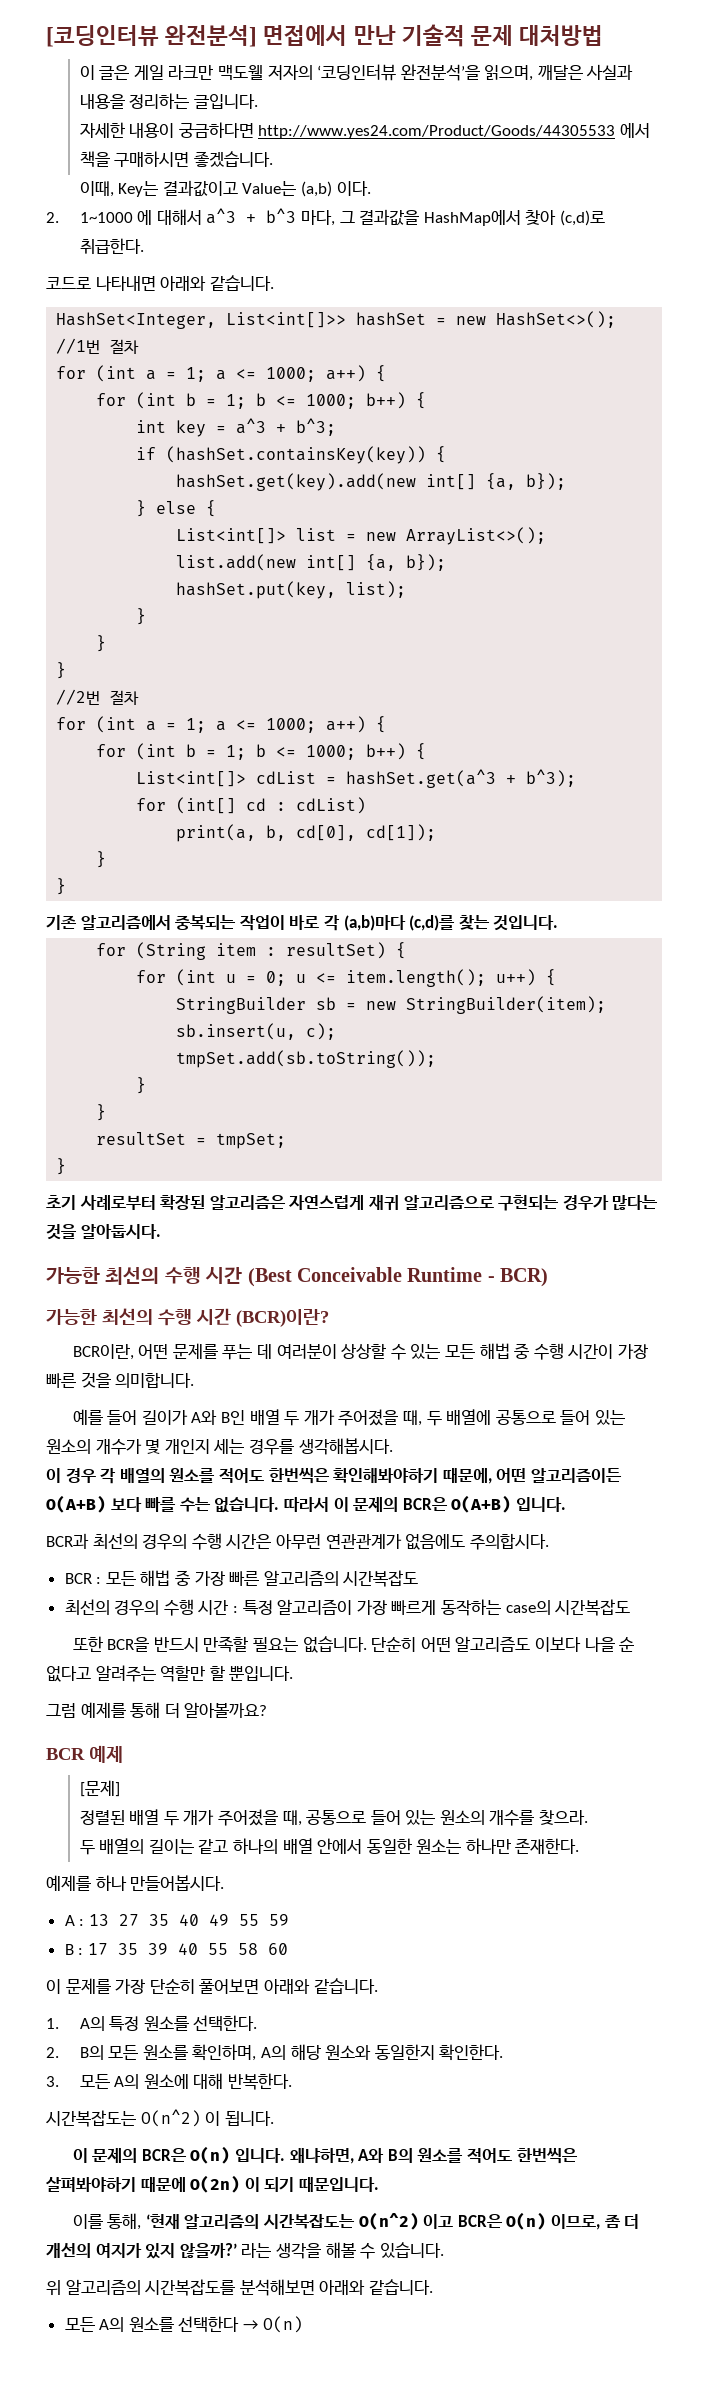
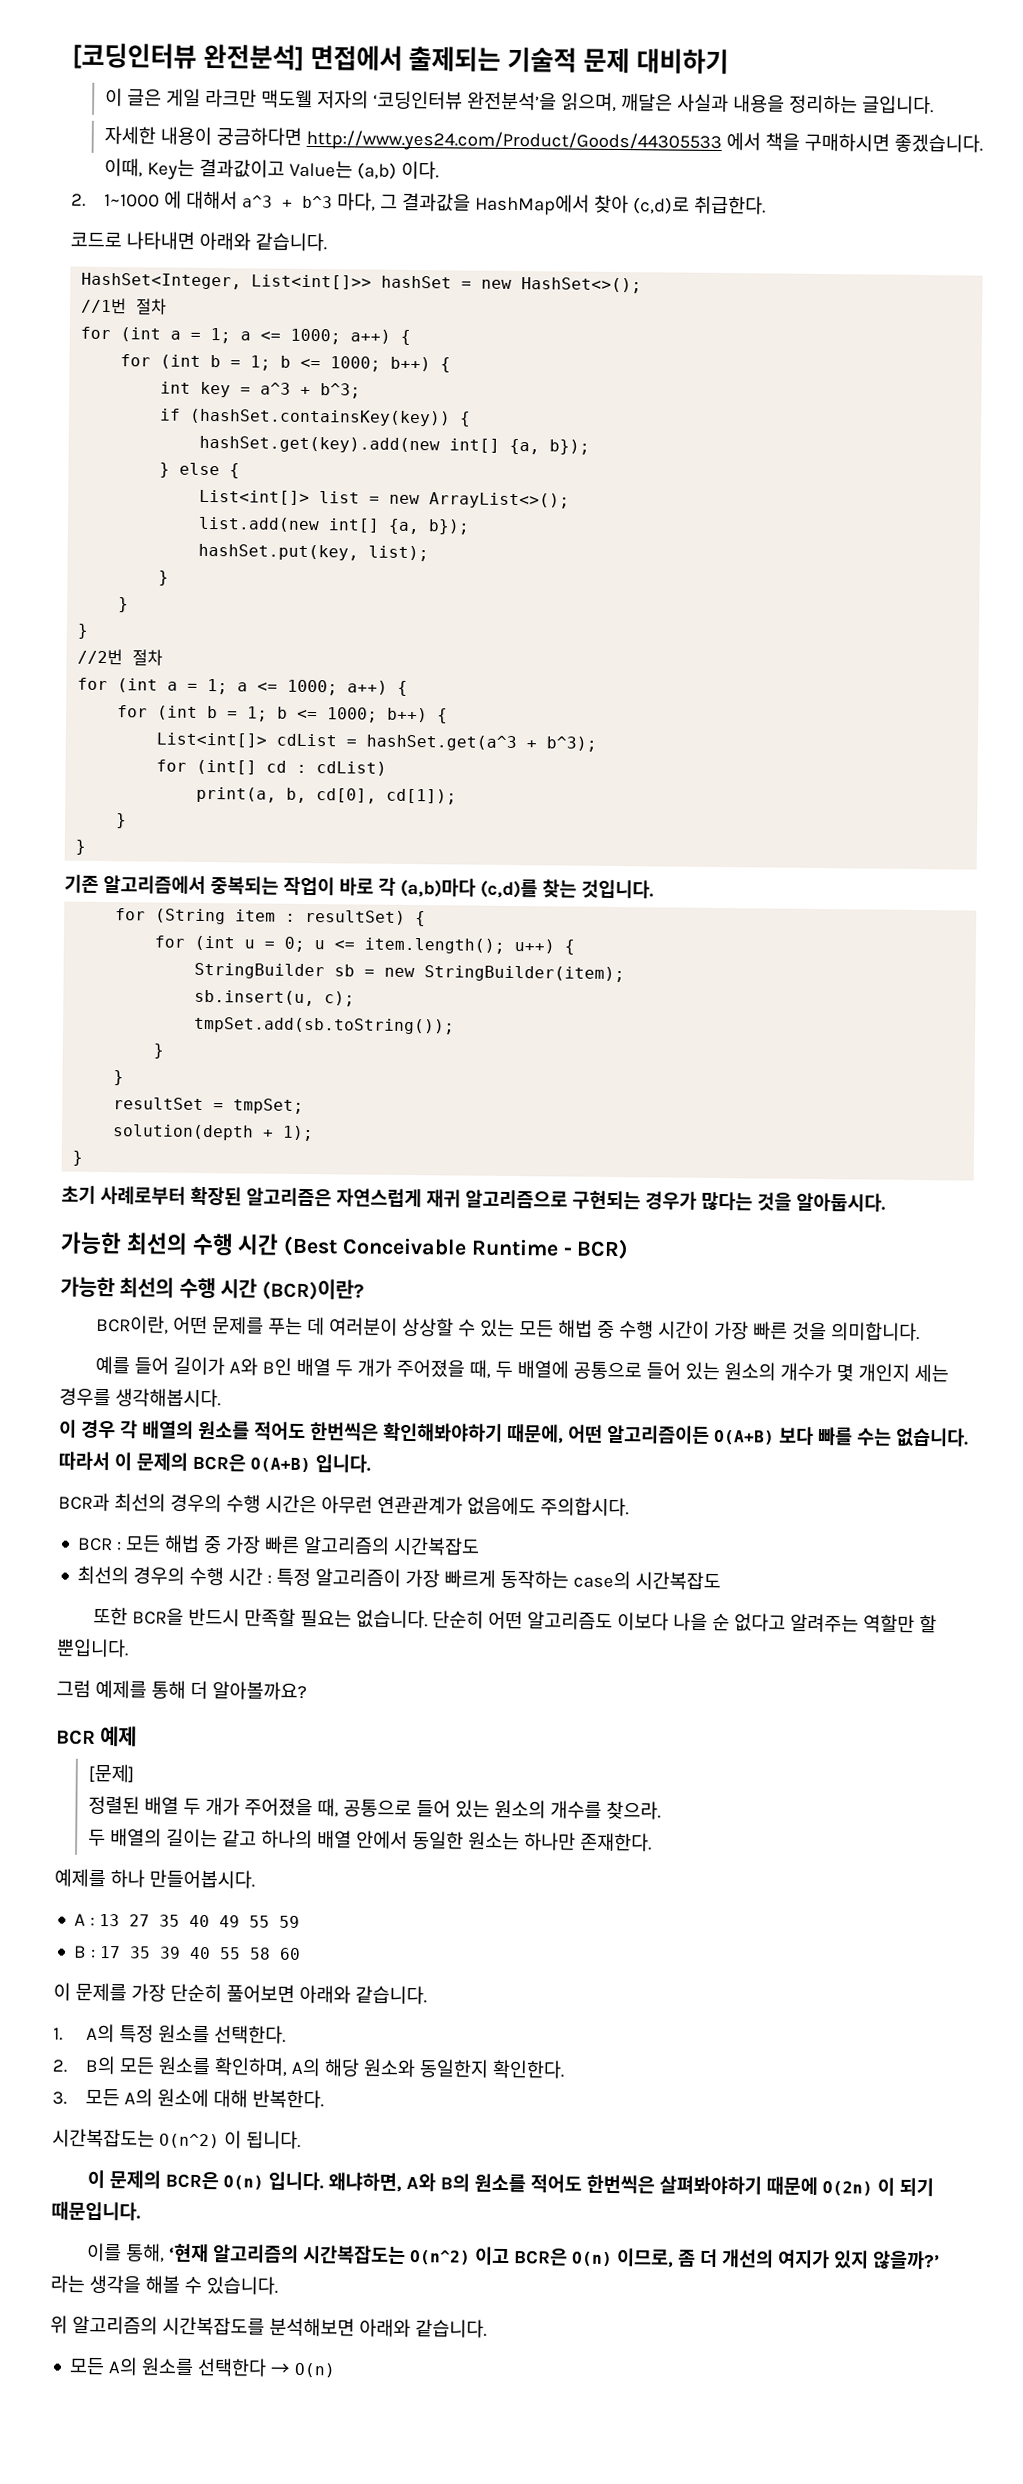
- [코딩인터뷰 완전분석] 면접에서 만난 기술적 문제 대처방법
+ [코딩인터뷰 완전분석] 면접에서 출제되는 기술적 문제 대비하기
+ solution(depth + 1);

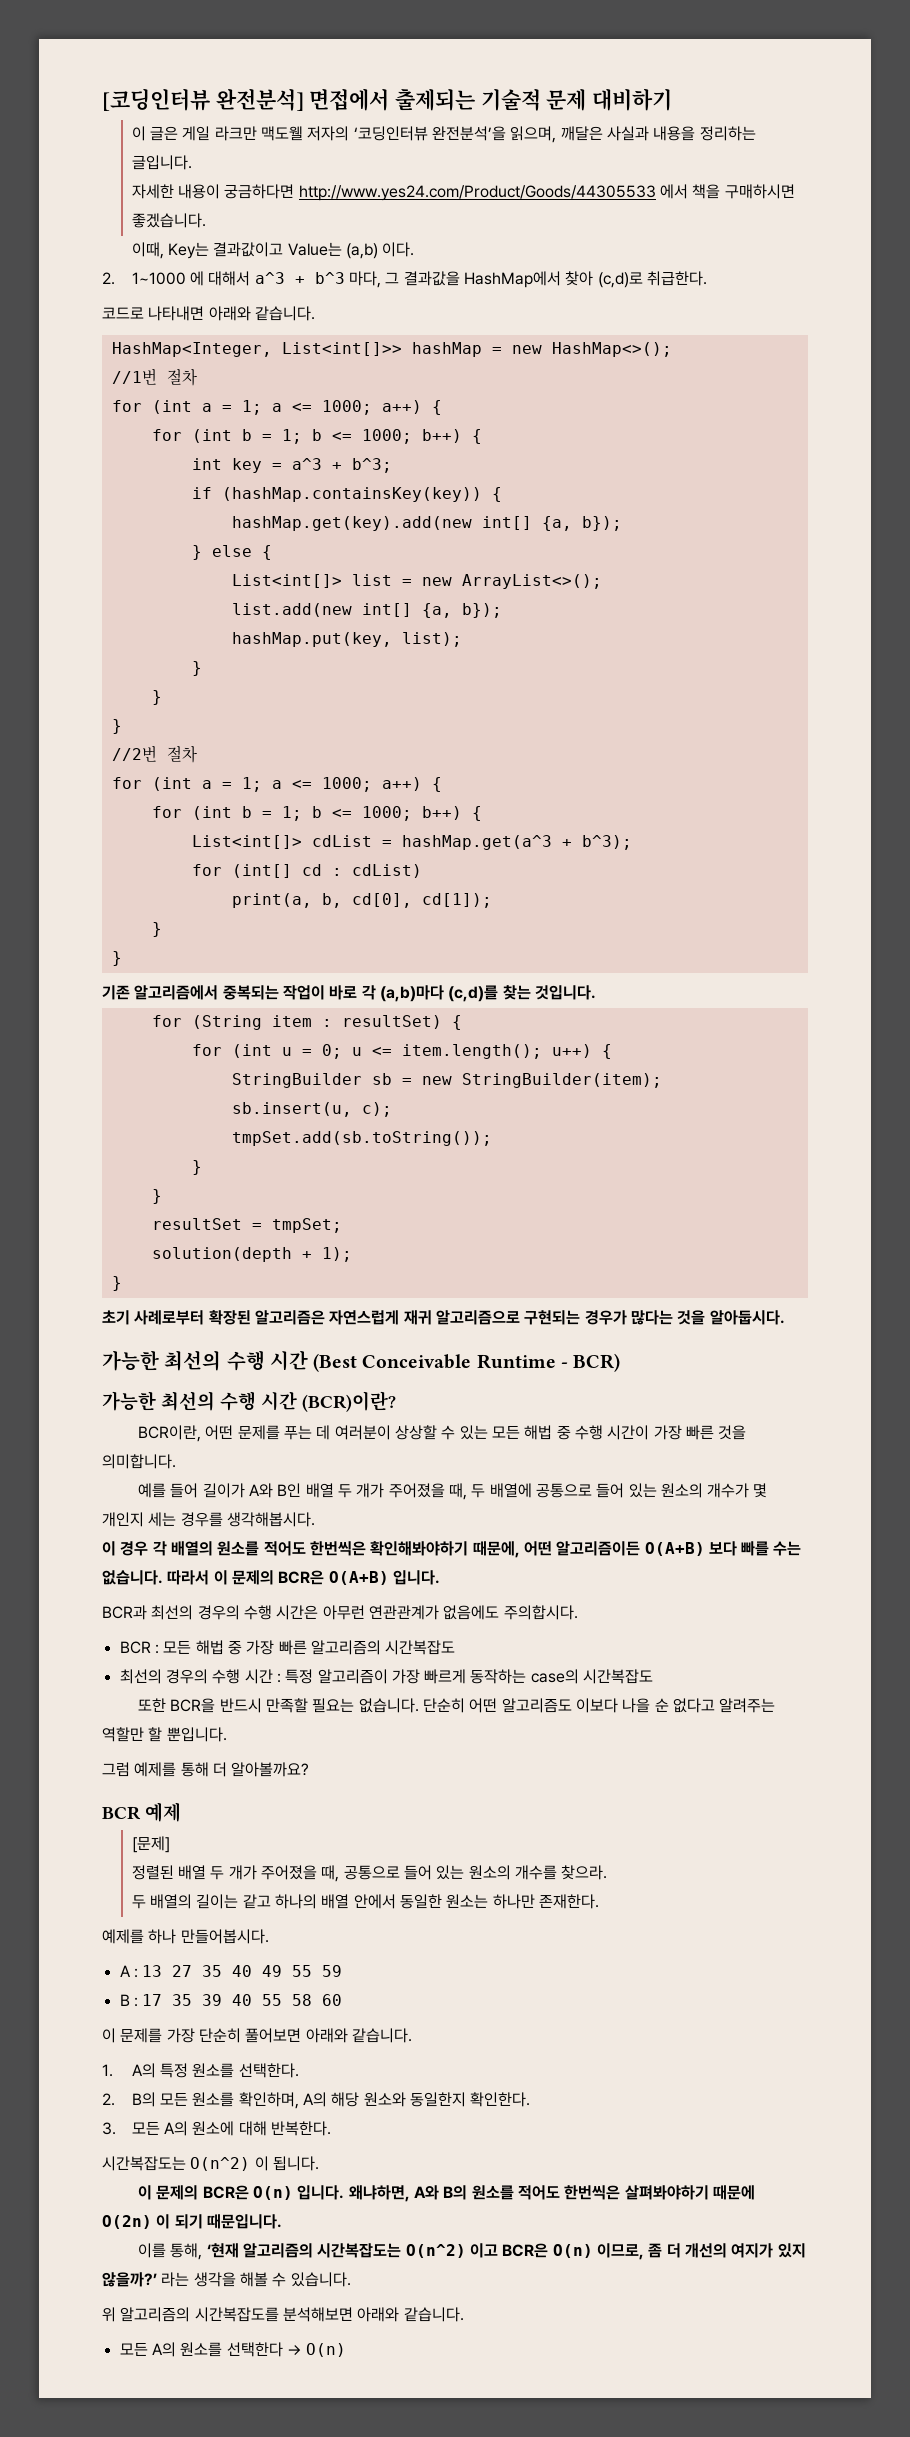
- HashSet<Integer, List<int[]>> hashSet = new HashSet<>();
+ HashMap<Integer, List<int[]>> hashMap = new HashMap<>();
- if (hashSet.containsKey(key)) {
- hashSet.get(key).add(new int[] {a, b});
+ if (hashMap.containsKey(key)) {
+ hashMap.get(key).add(new int[] {a, b});
- hashSet.put(key, list);
+ hashMap.put(key, list);
- List<int[]> cdList = hashSet.get(a^3 + b^3);
+ List<int[]> cdList = hashMap.get(a^3 + b^3);

